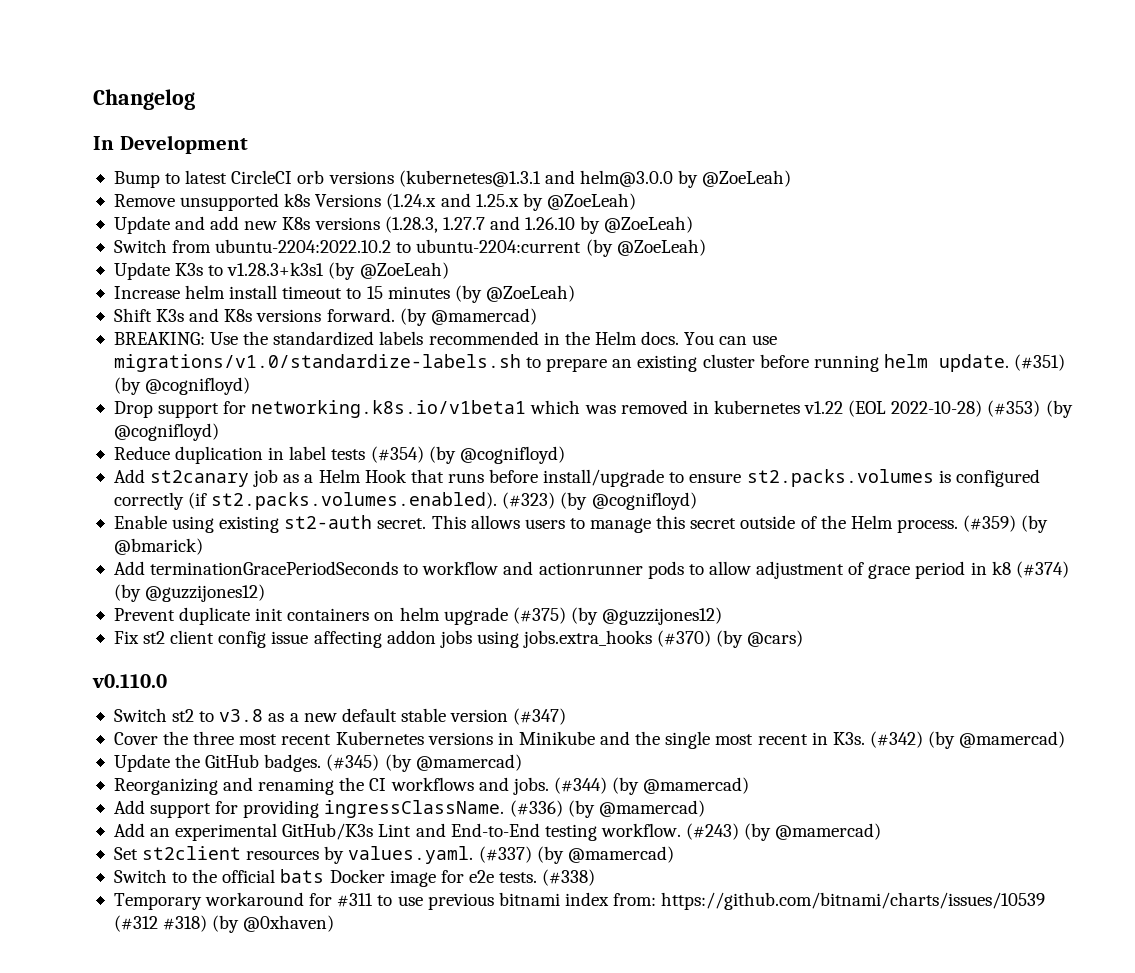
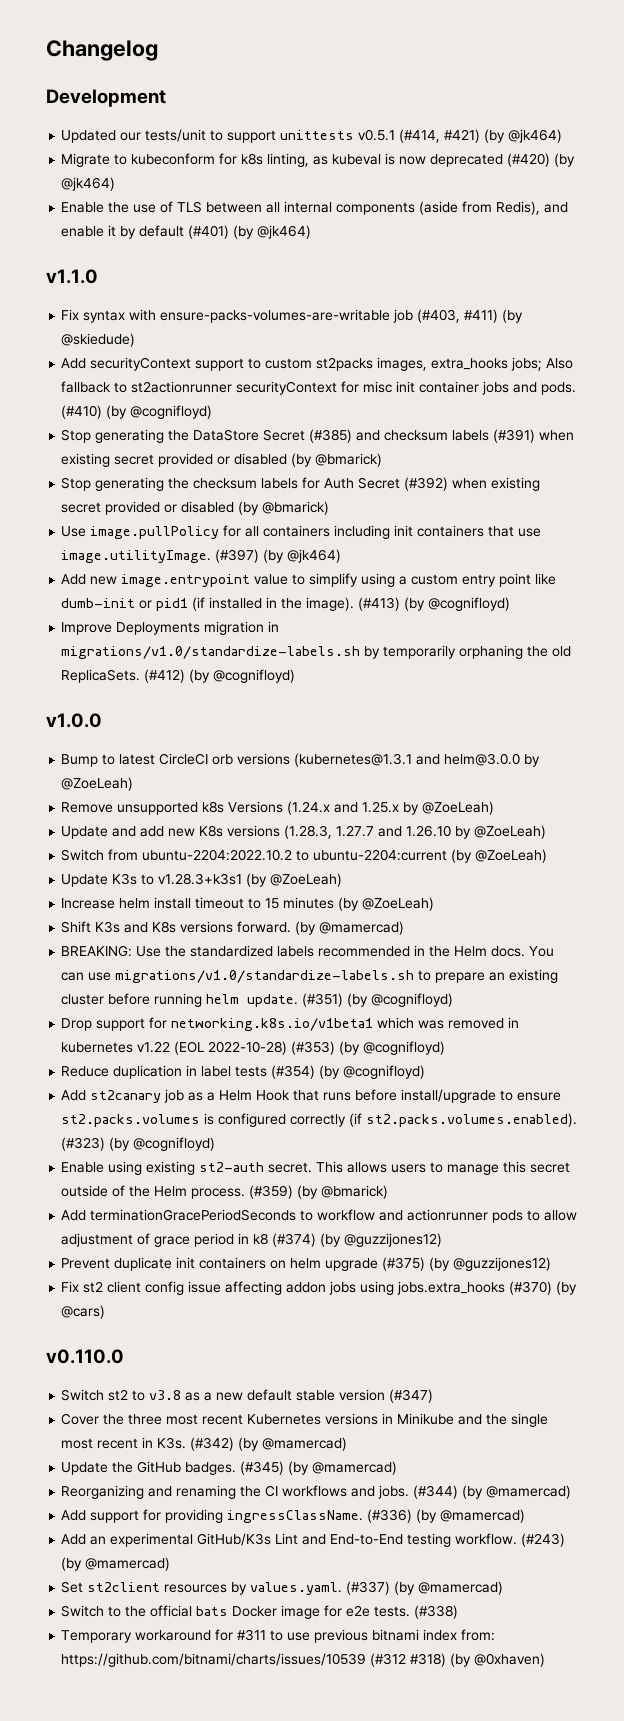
- In Development
+ Development
+ Updated our tests/unit to support unittests v0.5.1 (#414, #421) (by @jk464)
+ Migrate to kubeconform for k8s linting, as kubeval is now deprecated (#420) (by @jk464)
+ Enable the use of TLS between all internal components (aside from Redis), and enable it by default (#401) (by @jk464)
+ v1.1.0
+ Fix syntax with ensure-packs-volumes-are-writable job (#403, #411) (by @skiedude)
+ Add securityContext support to custom st2packs images, extra_hooks jobs; Also fallback to st2actionrunner securityContext for misc init container jobs and pods. (#410) (by @cognifloyd)
+ Stop generating the DataStore Secret (#385) and checksum labels (#391) when existing secret provided or disabled (by @bmarick)
+ Stop generating the checksum labels for Auth Secret (#392) when existing secret provided or disabled (by @bmarick)
+ Use image.pullPolicy for all containers including init containers that use image.utilityImage. (#397) (by @jk464)
+ Add new image.entrypoint value to simplify using a custom entry point like dumb-init or pid1 (if installed in the image). (#413) (by @cognifloyd)
+ Improve Deployments migration in migrations/v1.0/standardize-labels.sh by temporarily orphaning the old ReplicaSets. (#412) (by @cognifloyd)
+ v1.0.0

